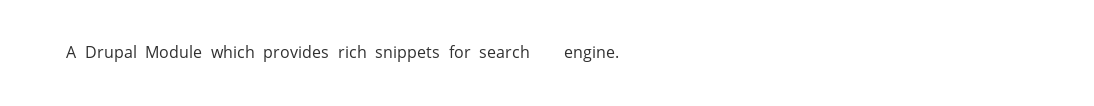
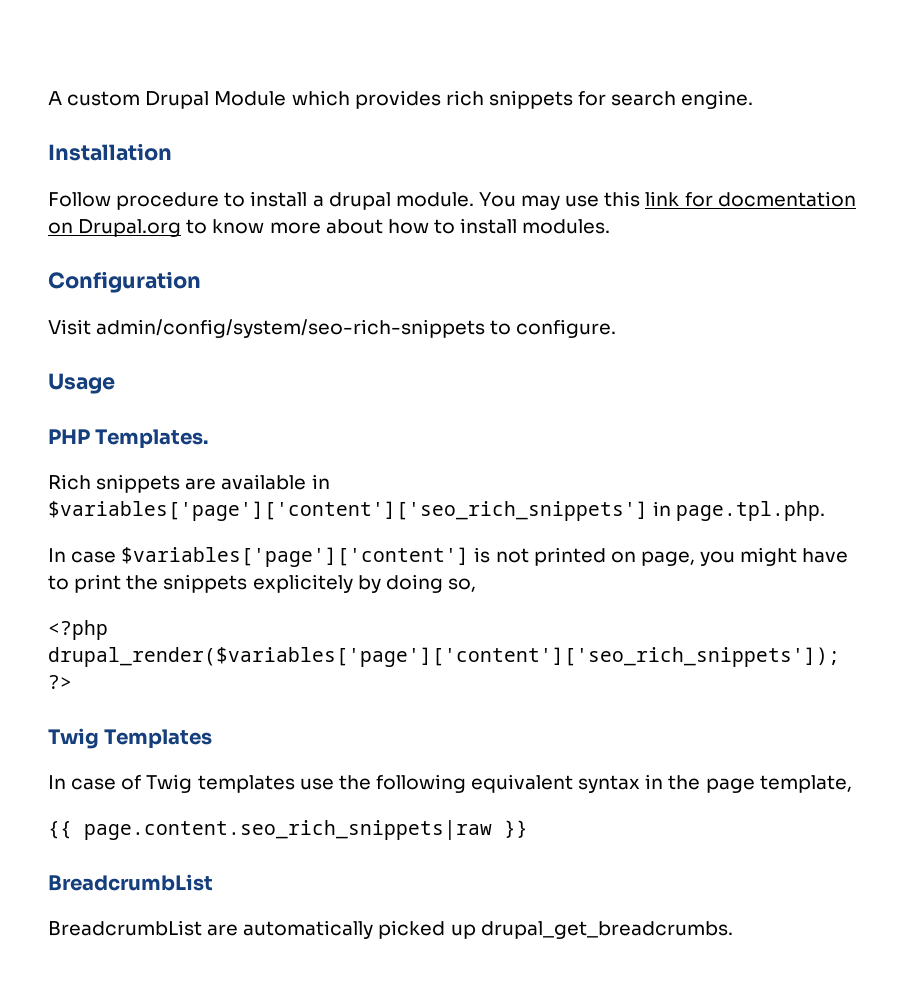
- A Drupal Module which provides rich snippets for search engine.
+ A custom Drupal Module which provides rich snippets for search engine.
+ Installation
+ Follow procedure to install a drupal module. You may use this link for docmentation on Drupal.org to know more about how to install modules.
+ Configuration
+ Visit admin/config/system/seo-rich-snippets to configure.
+ Usage
+ PHP Templates.
+ Rich snippets are available in $variables['page']['content']['seo_rich_snippets'] in page.tpl.php.
+ In case $variables['page']['content'] is not printed on page, you might have to print the snippets explicitely by doing so,
+ <?php drupal_render($variables['page']['content']['seo_rich_snippets']); ?>
+ Twig Templates
+ In case of Twig templates use the following equivalent syntax in the page template,
+ {{ page.content.seo_rich_snippets|raw }}
+ BreadcrumbList
+ BreadcrumbList are automatically picked up drupal_get_breadcrumbs.

